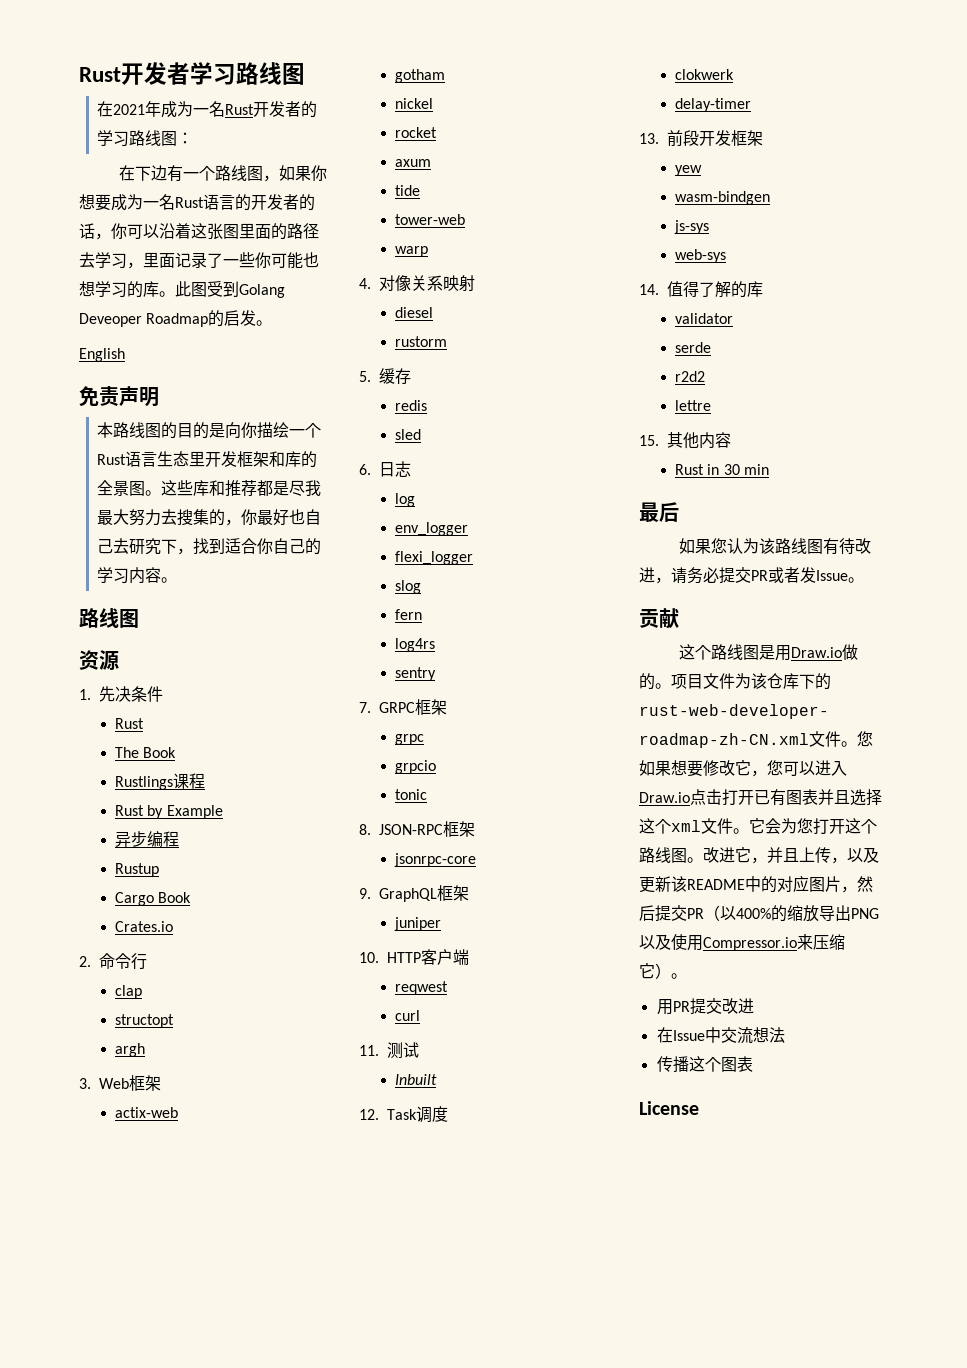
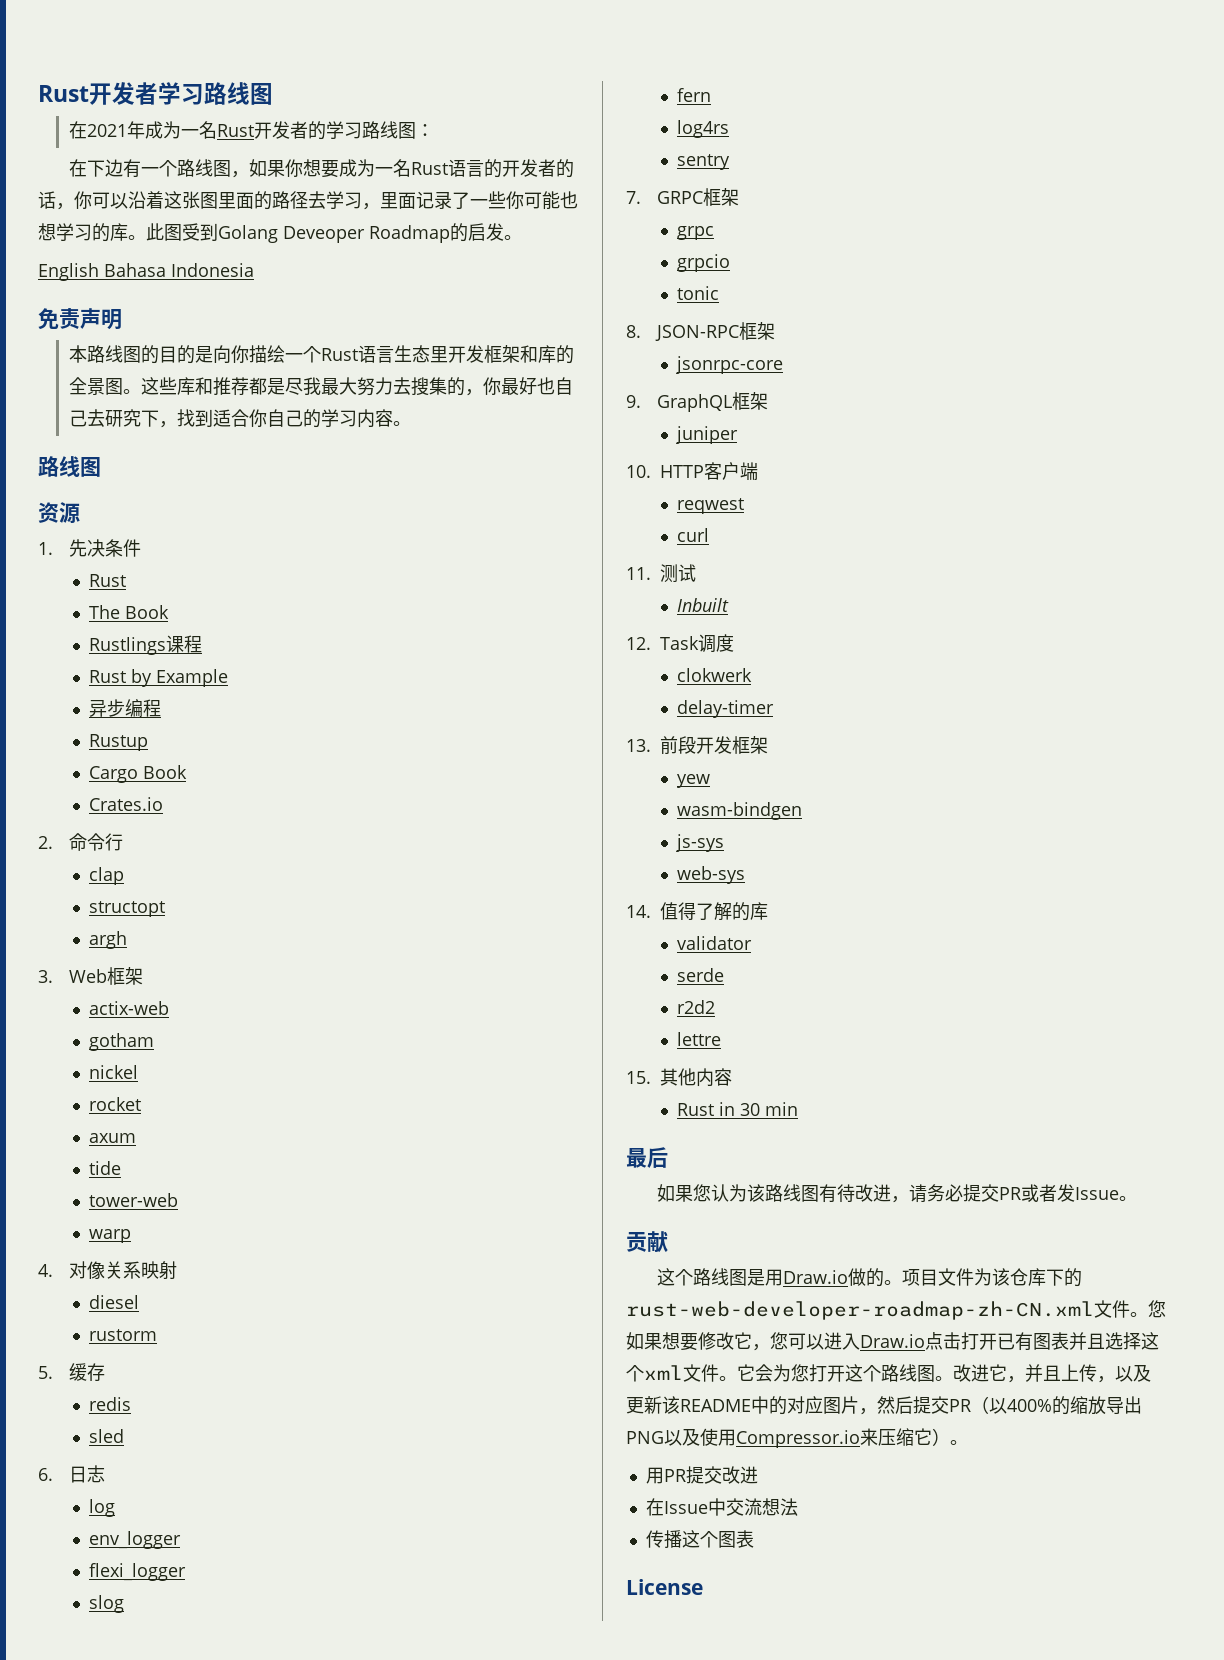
- English
+ English Bahasa Indonesia

